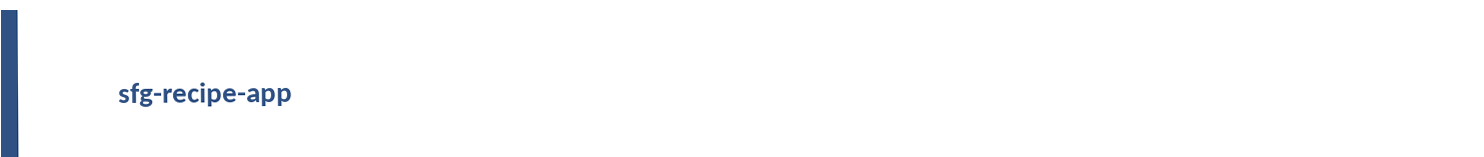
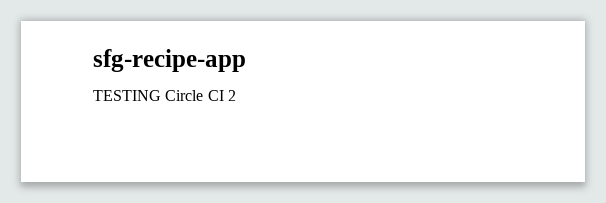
+ TESTING Circle CI 2

